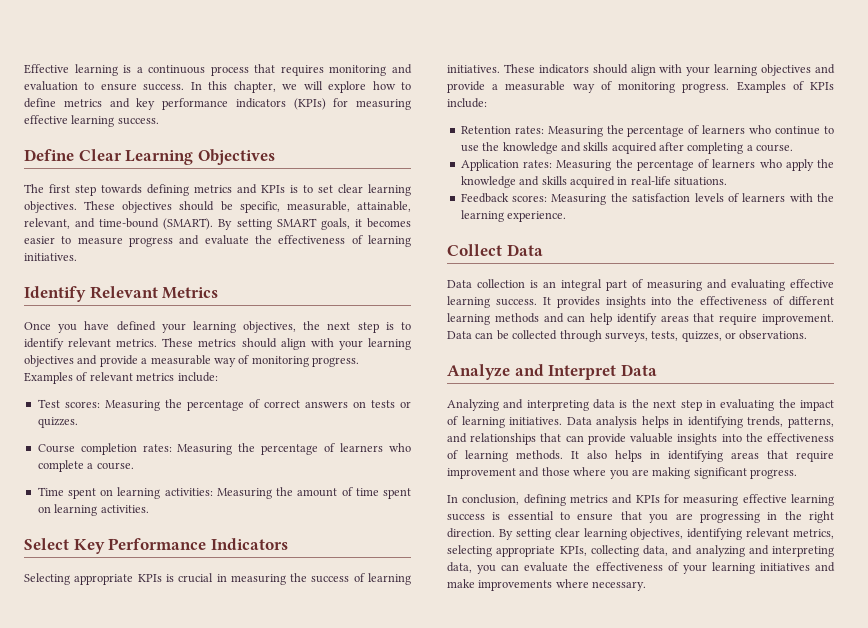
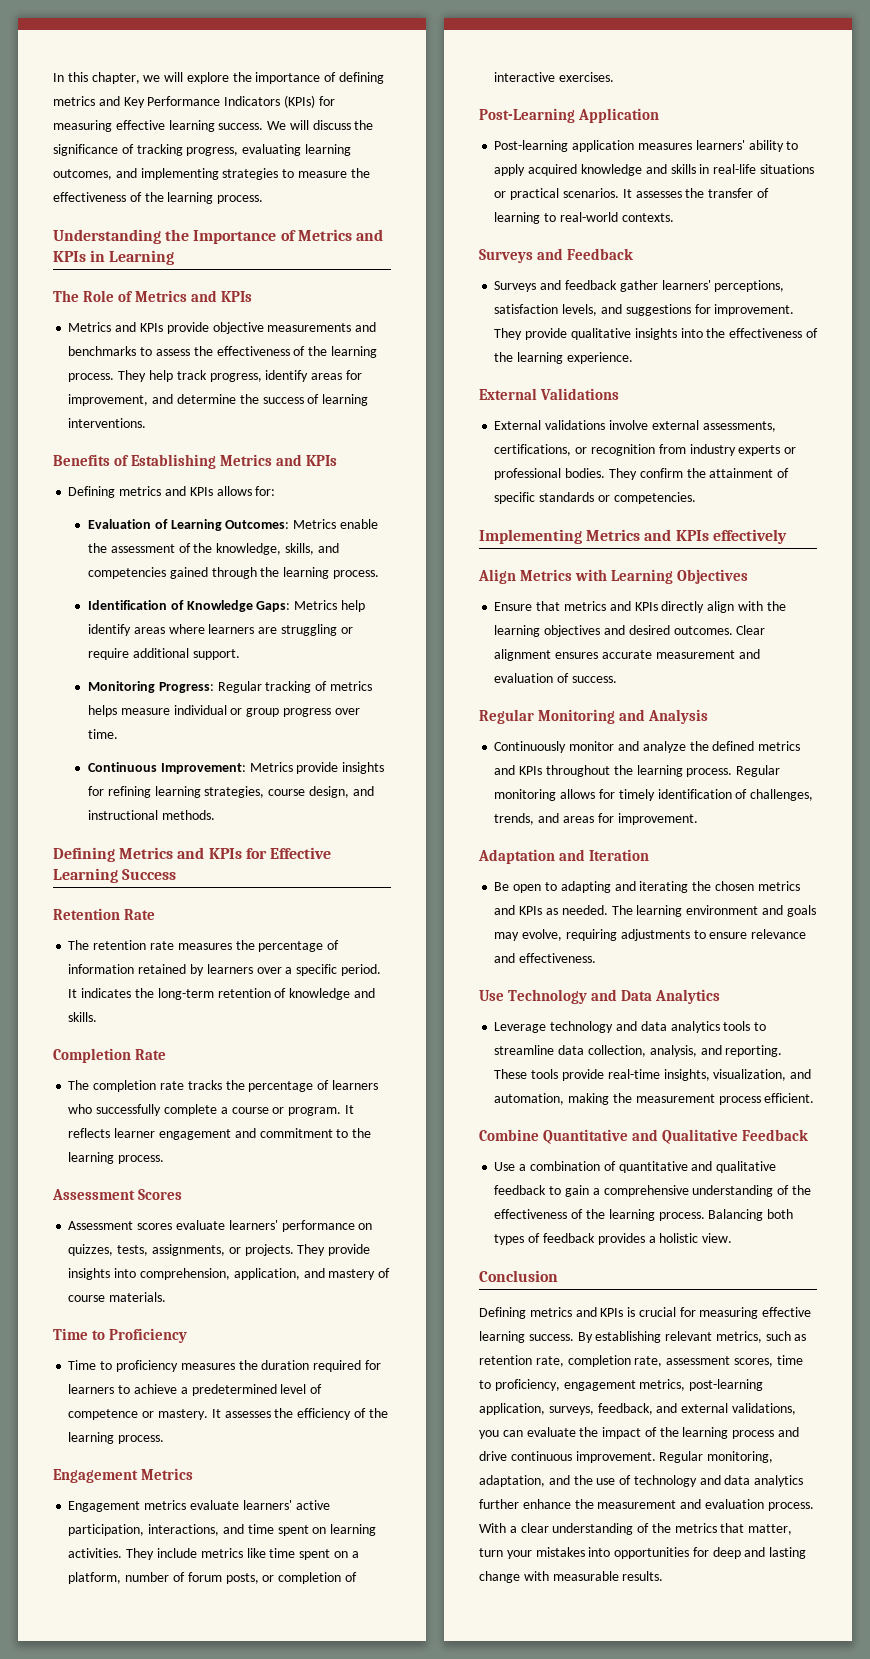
- Effective learning is a continuous process that requires monitoring and evaluation to ensure success. In this chapter, we will explore how to define metrics and key performance indicators (KPIs) for measuring effective learning success.
- Define Clear Learning Objectives
- The first step towards defining metrics and KPIs is to set clear learning objectives. These objectives should be specific, measurable, attainable, relevant, and time-bound (SMART). By setting SMART goals, it becomes easier to measure progress and evaluate the effectiveness of learning initiatives.
- Identify Relevant Metrics
- Once you have defined your learning objectives, the next step is to identify relevant metrics. These metrics should align with your learning objectives and provide a measurable way of monitoring progress. Examples of relevant metrics include:
- Test scores: Measuring the percentage of correct answers on tests or quizzes.
- Course completion rates: Measuring the percentage of learners who complete a course.
- Time spent on learning activities: Measuring the amount of time spent on learning activities.
- Select Key Performance Indicators
- Selecting appropriate KPIs is crucial in measuring the success of learning initiatives. These indicators should align with your learning objectives and provide a measurable way of monitoring progress. Examples of KPIs include:
- Retention rates: Measuring the percentage of learners who continue to use the knowledge and skills acquired after completing a course.
- Application rates: Measuring the percentage of learners who apply the knowledge and skills acquired in real-life situations.
- Feedback scores: Measuring the satisfaction levels of learners with the learning experience.
- Collect Data
- Data collection is an integral part of measuring and evaluating effective learning success. It provides insights into the effectiveness of different learning methods and can help identify areas that require improvement. Data can be collected through surveys, tests, quizzes, or observations.
- Analyze and Interpret Data
- Analyzing and interpreting data is the next step in evaluating the impact of learning initiatives. Data analysis helps in identifying trends, patterns, and relationships that can provide valuable insights into the effectiveness of learning methods. It also helps in identifying areas that require improvement and those where you are making significant progress.
- In conclusion, defining metrics and KPIs for measuring effective learning success is essential to ensure that you are progressing in the right direction. By setting clear learning objectives, identifying relevant metrics, selecting appropriate KPIs, collecting data, and analyzing and interpreting data, you can evaluate the effectiveness of your learning initiatives and make improvements where necessary.
+ In this chapter, we will explore the importance of defining metrics and Key Performance Indicators (KPIs) for measuring effective learning success. We will discuss the significance of tracking progress, evaluating learning outcomes, and implementing strategies to measure the effectiveness of the learning process.
+ Understanding the Importance of Metrics and KPIs in Learning
+ The Role of Metrics and KPIs
+ Metrics and KPIs provide objective measurements and benchmarks to assess the effectiveness of the learning process. They help track progress, identify areas for improvement, and determine the success of learning interventions.
+ Benefits of Establishing Metrics and KPIs
+ Defining metrics and KPIs allows for:
+ Evaluation of Learning Outcomes: Metrics enable the assessment of the knowledge, skills, and competencies gained through the learning process.
+ Identification of Knowledge Gaps: Metrics help identify areas where learners are struggling or require additional support.
+ Monitoring Progress: Regular tracking of metrics helps measure individual or group progress over time.
+ Continuous Improvement: Metrics provide insights for refining learning strategies, course design, and instructional methods.
+ Defining Metrics and KPIs for Effective Learning Success
+ Retention Rate
+ The retention rate measures the percentage of information retained by learners over a specific period. It indicates the long-term retention of knowledge and skills.
+ Completion Rate
+ The completion rate tracks the percentage of learners who successfully complete a course or program. It reflects learner engagement and commitment to the learning process.
+ Assessment Scores
+ Assessment scores evaluate learners' performance on quizzes, tests, assignments, or projects. They provide insights into comprehension, application, and mastery of course materials.
+ Time to Proficiency
+ Time to proficiency measures the duration required for learners to achieve a predetermined level of competence or mastery. It assesses the efficiency of the learning process.
+ Engagement Metrics
+ Engagement metrics evaluate learners' active participation, interactions, and time spent on learning activities. They include metrics like time spent on a platform, number of forum posts, or completion of interactive exercises.
+ Post-Learning Application
+ Post-learning application measures learners' ability to apply acquired knowledge and skills in real-life situations or practical scenarios. It assesses the transfer of learning to real-world contexts.
+ Surveys and Feedback
+ Surveys and feedback gather learners' perceptions, satisfaction levels, and suggestions for improvement. They provide qualitative insights into the effectiveness of the learning experience.
+ External Validations
+ External validations involve external assessments, certifications, or recognition from industry experts or professional bodies. They confirm the attainment of specific standards or competencies.
+ Implementing Metrics and KPIs effectively
+ Align Metrics with Learning Objectives
+ Ensure that metrics and KPIs directly align with the learning objectives and desired outcomes. Clear alignment ensures accurate measurement and evaluation of success.
+ Regular Monitoring and Analysis
+ Continuously monitor and analyze the defined metrics and KPIs throughout the learning process. Regular monitoring allows for timely identification of challenges, trends, and areas for improvement.
+ Adaptation and Iteration
+ Be open to adapting and iterating the chosen metrics and KPIs as needed. The learning environment and goals may evolve, requiring adjustments to ensure relevance and effectiveness.
+ Use Technology and Data Analytics
+ Leverage technology and data analytics tools to streamline data collection, analysis, and reporting. These tools provide real-time insights, visualization, and automation, making the measurement process efficient.
+ Combine Quantitative and Qualitative Feedback
+ Use a combination of quantitative and qualitative feedback to gain a comprehensive understanding of the effectiveness of the learning process. Balancing both types of feedback provides a holistic view.
+ Conclusion
+ Defining metrics and KPIs is crucial for measuring effective learning success. By establishing relevant metrics, such as retention rate, completion rate, assessment scores, time to proficiency, engagement metrics, post-learning application, surveys, feedback, and external validations, you can evaluate the impact of the learning process and drive continuous improvement. Regular monitoring, adaptation, and the use of technology and data analytics further enhance the measurement and evaluation process. With a clear understanding of the metrics that matter, turn your mistakes into opportunities for deep and lasting change with measurable results.

